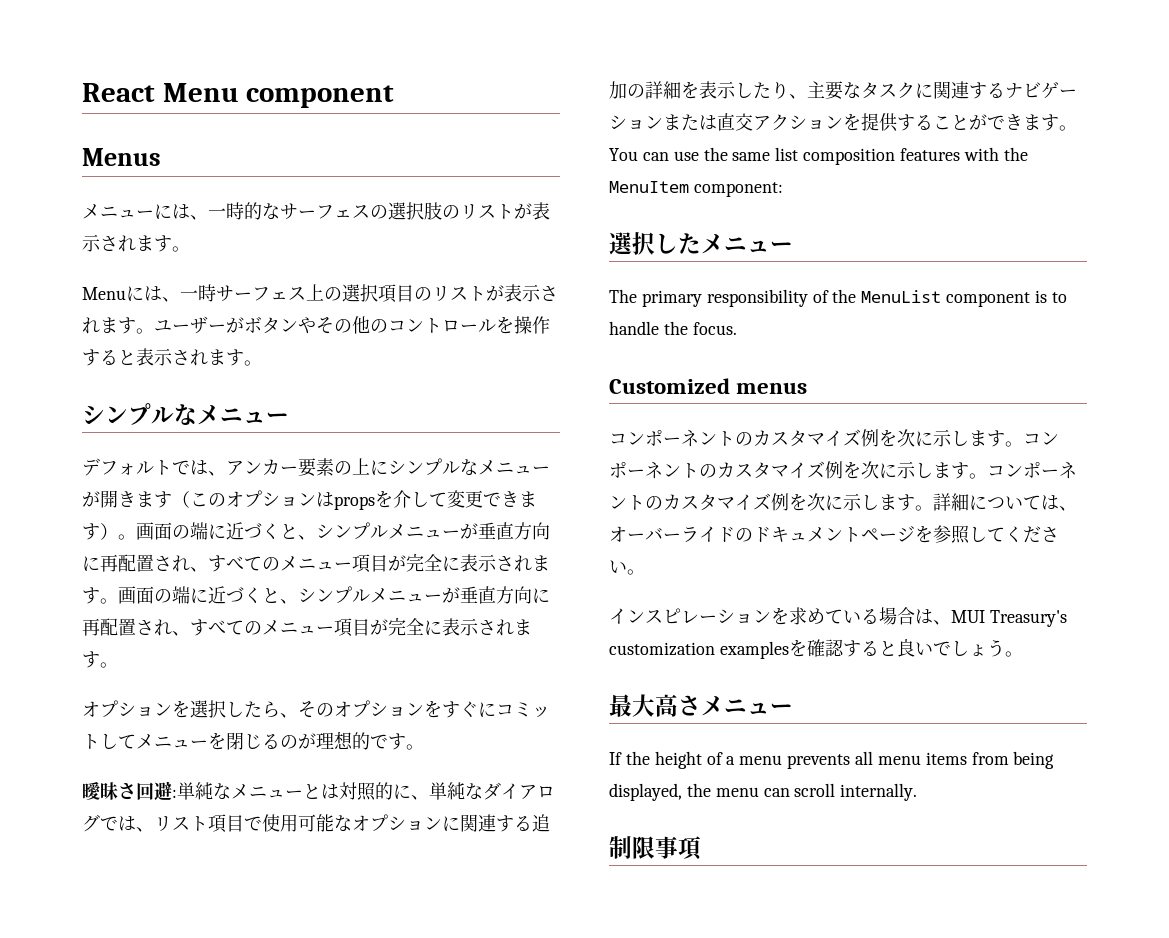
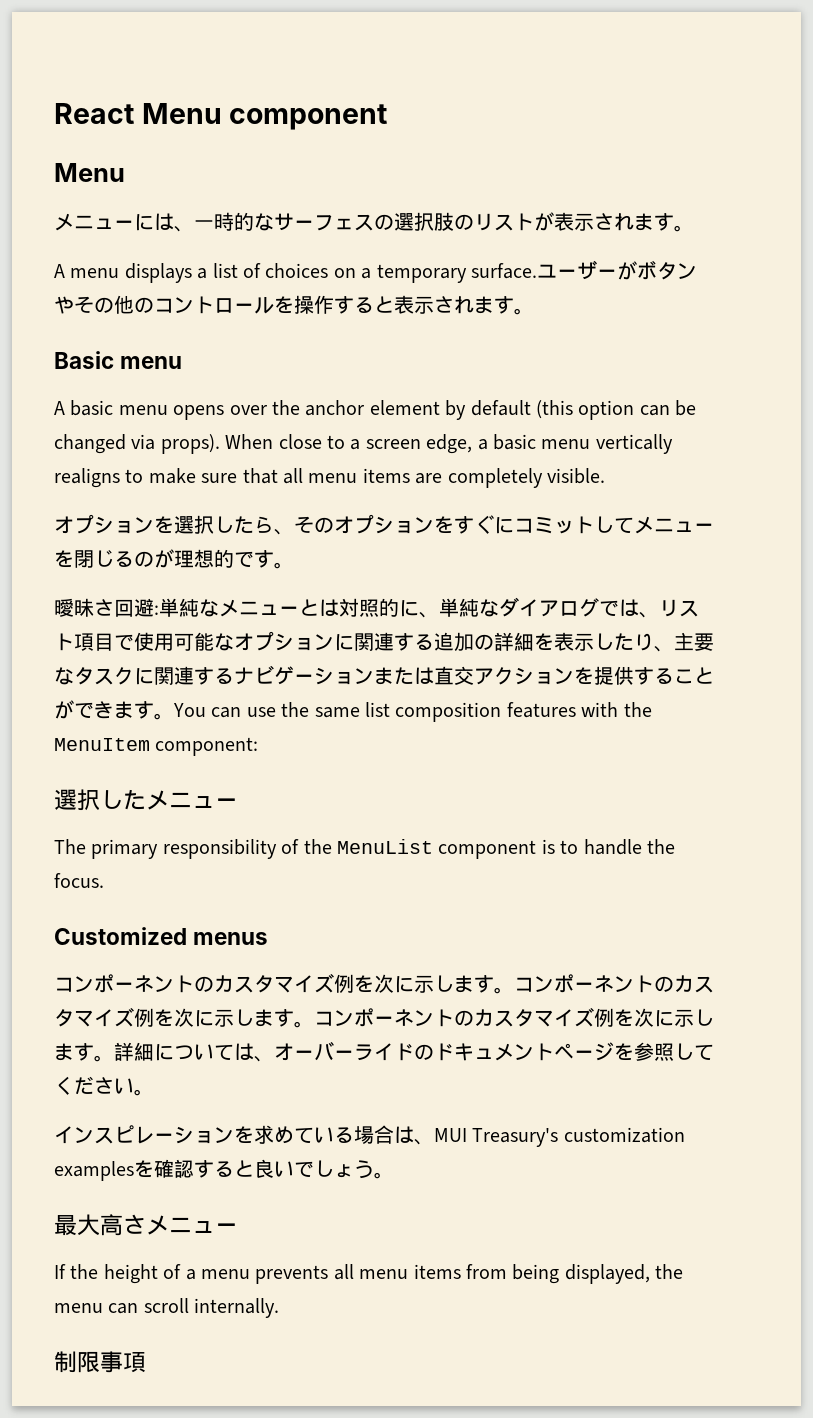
  React Menu component
- Menus
+ Menu
- Menuには、一時サーフェス上の選択項目のリストが表示されます。
+ A menu displays a list of choices on a temporary surface.
  ユーザーがボタンやその他のコントロールを操作すると表示されます。
- シンプルなメニュー
- デフォルトでは、アンカー要素の上にシンプルなメニューが開きます（このオプションはpropsを介して変更できます）。画面の端に近づくと、シンプルメニューが垂直方向に再配置され、すべてのメニュー項目が完全に表示されます。画面の端に近づくと、シンプルメニューが垂直方向に再配置され、すべてのメニュー項目が完全に表示されます。
+ Basic menu
+ A basic menu opens over the anchor element by default (this option can be changed via props). When close to a screen edge, a basic menu vertically realigns to make sure that all menu items are completely visible.

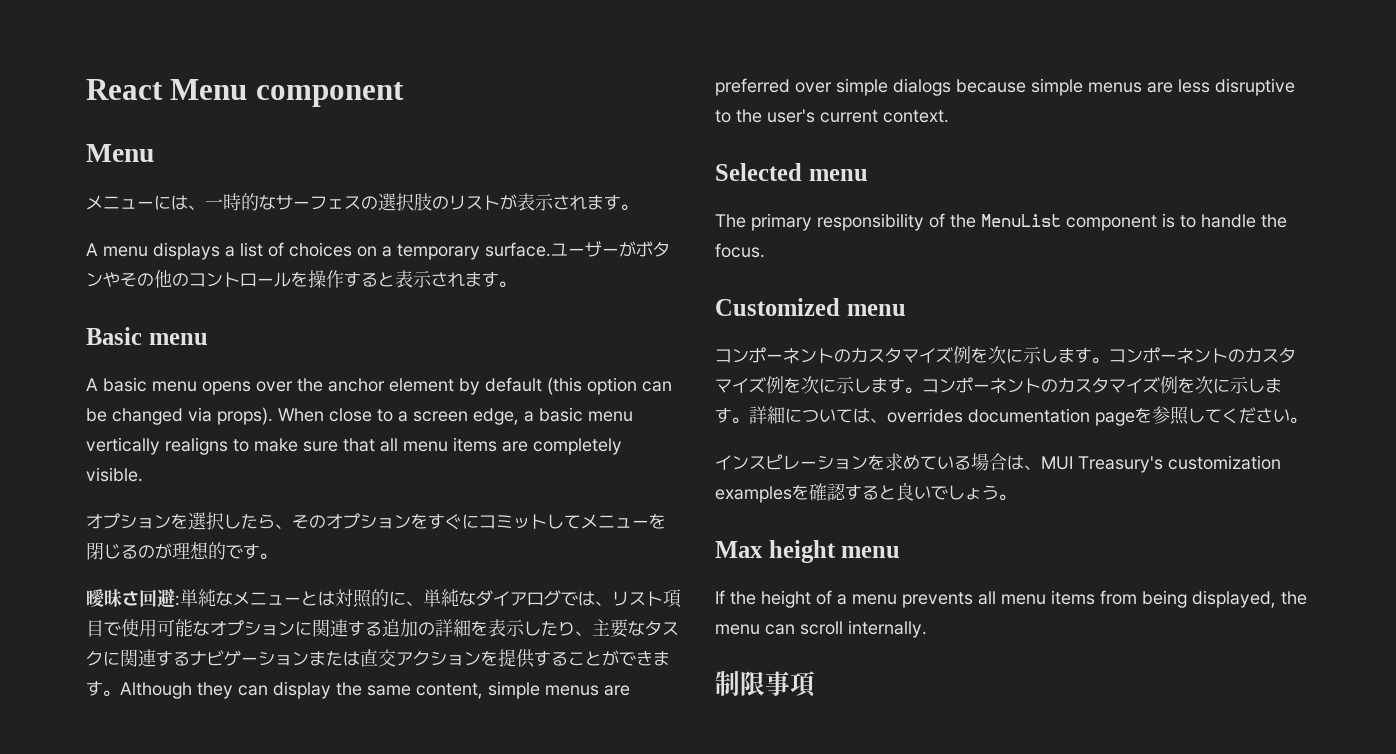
- You can use the same list composition features with the MenuItem component:
- 選択したメニュー
+ Although they can display the same content, simple menus are preferred over simple dialogs because simple menus are less disruptive to the user's current context.
+ Selected menu
- Customized menus
+ Customized menu
- 詳細については、オーバーライドのドキュメントページを参照してください。
+ 詳細については、overrides documentation pageを参照してください。
- 最大高さメニュー
+ Max height menu

